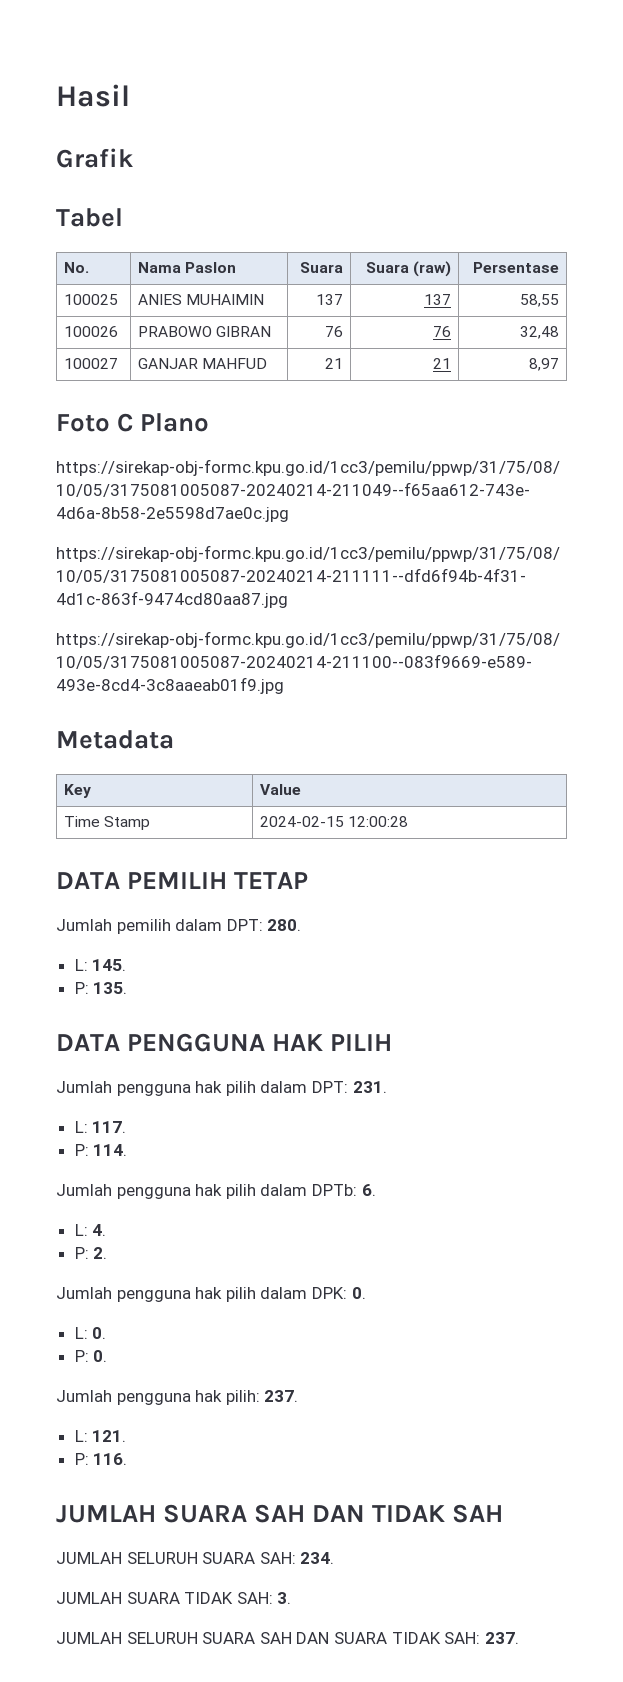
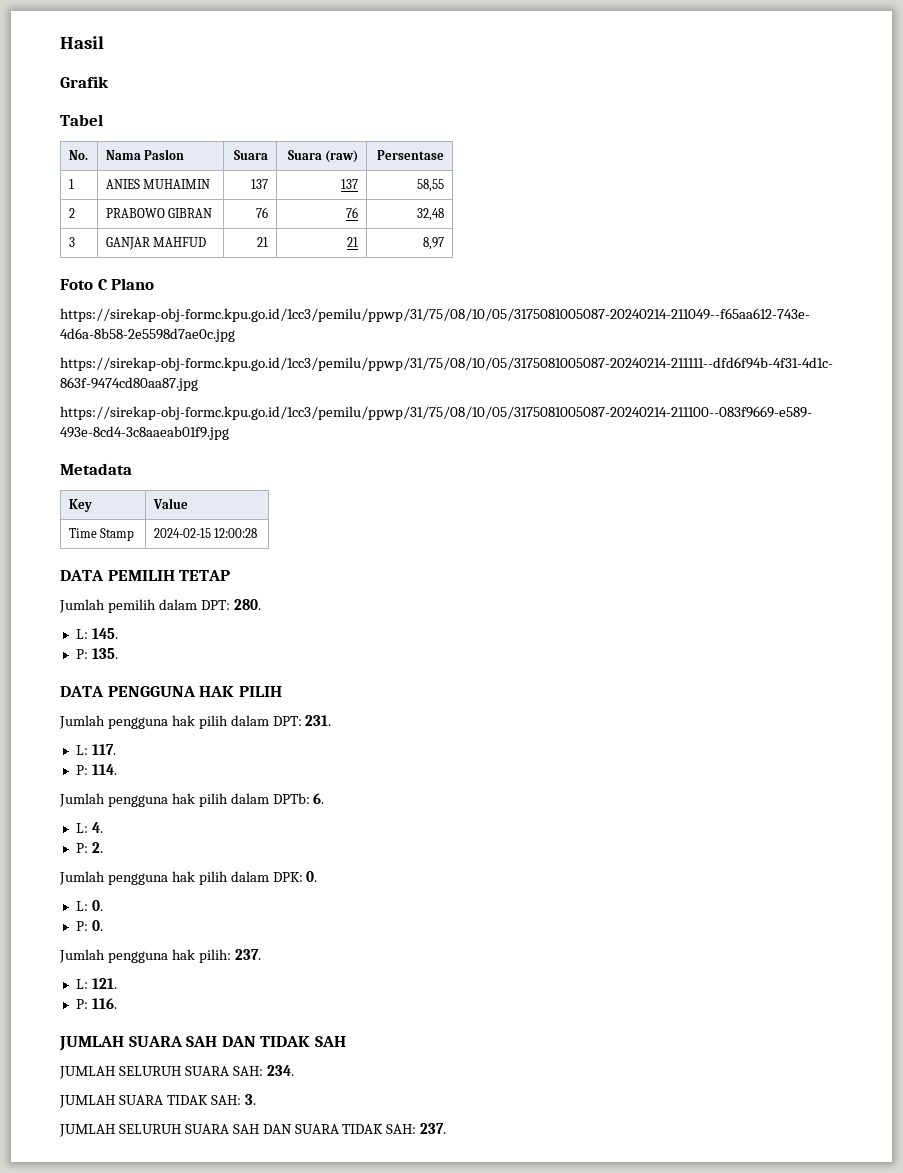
- 100025 | ANIES MUHAIMIN | 137 | 137 | 58,55
+ 1 | ANIES MUHAIMIN | 137 | 137 | 58,55
- 100026 | PRABOWO GIBRAN | 76 | 76 | 32,48
+ 2 | PRABOWO GIBRAN | 76 | 76 | 32,48
- 100027 | GANJAR MAHFUD | 21 | 21 | 8,97
+ 3 | GANJAR MAHFUD | 21 | 21 | 8,97

